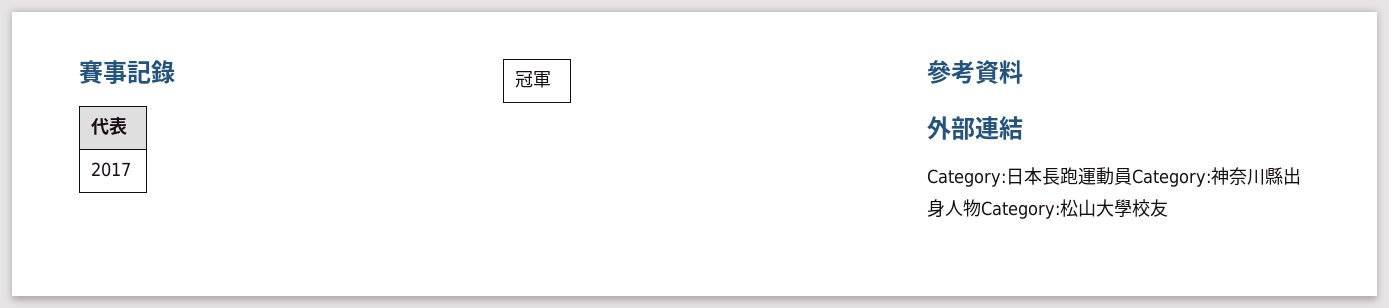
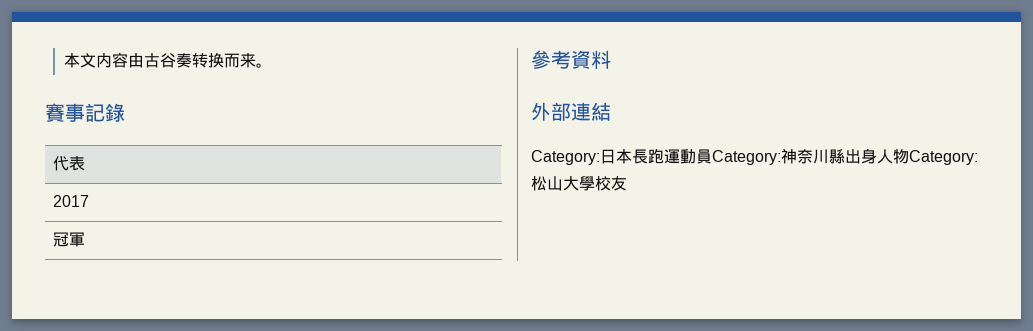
+ 本文内容由古谷奏转换而来。

